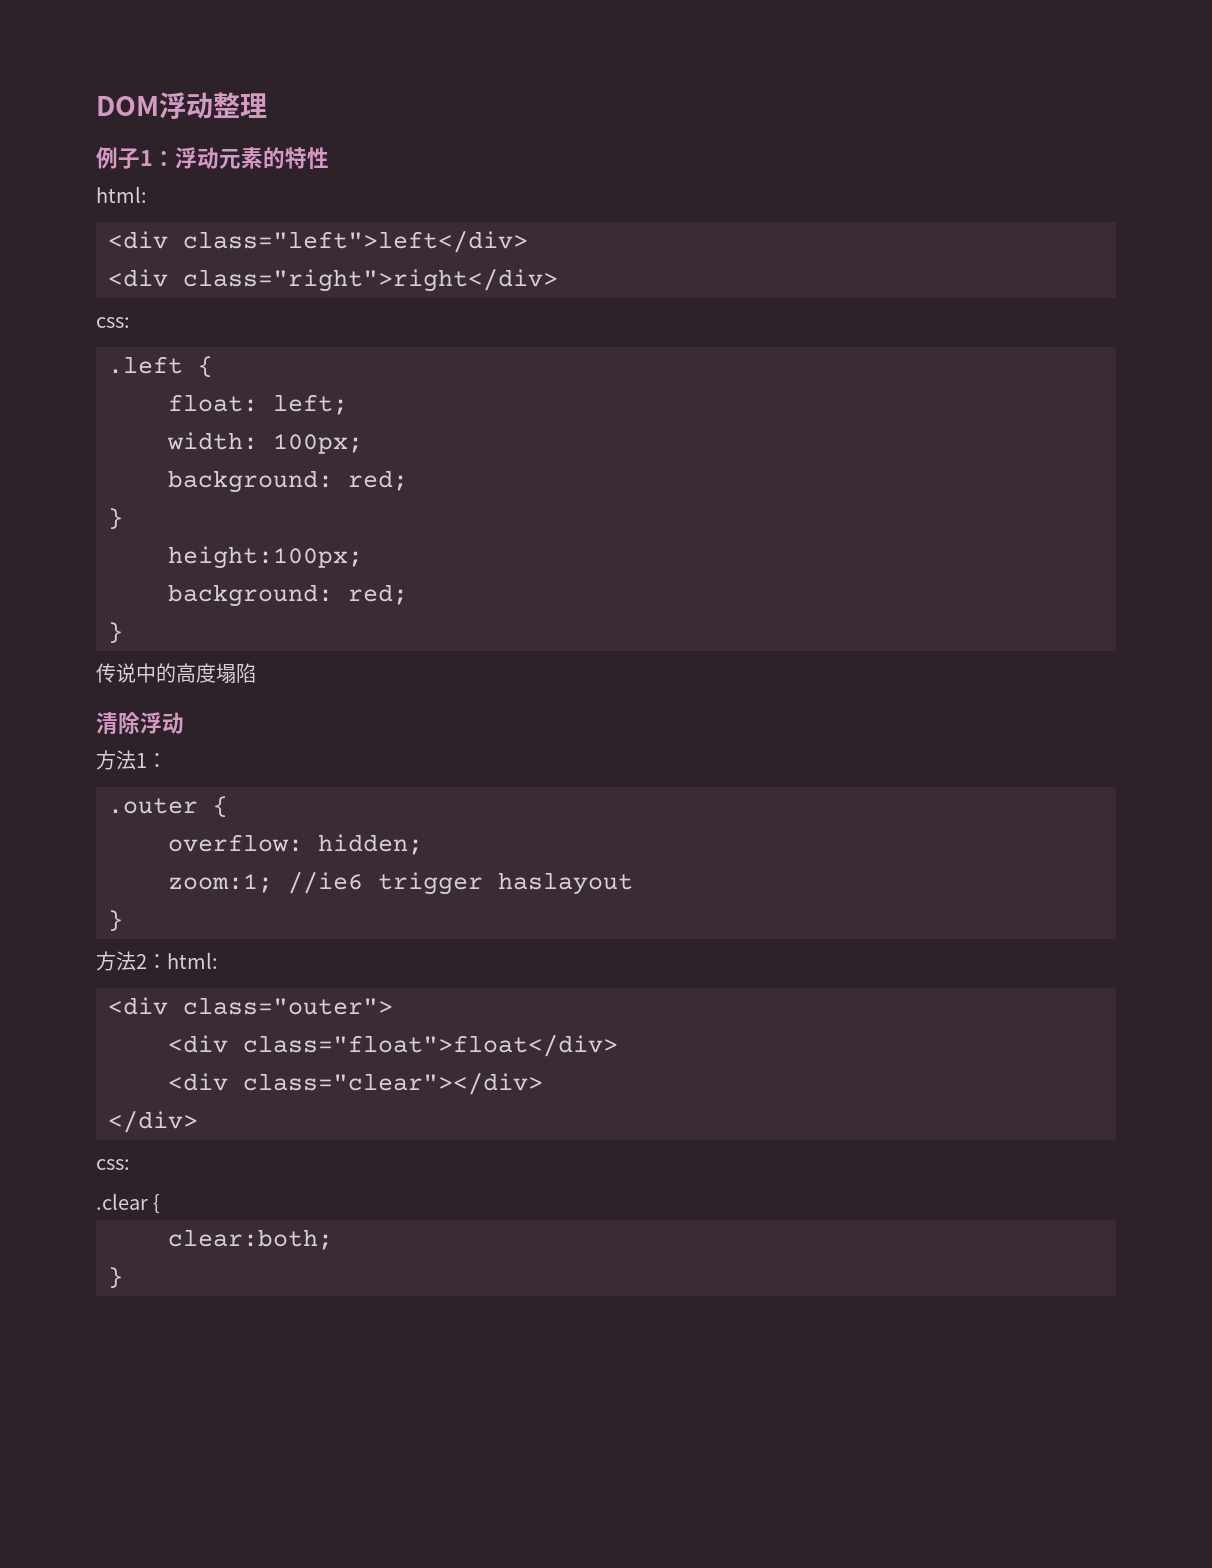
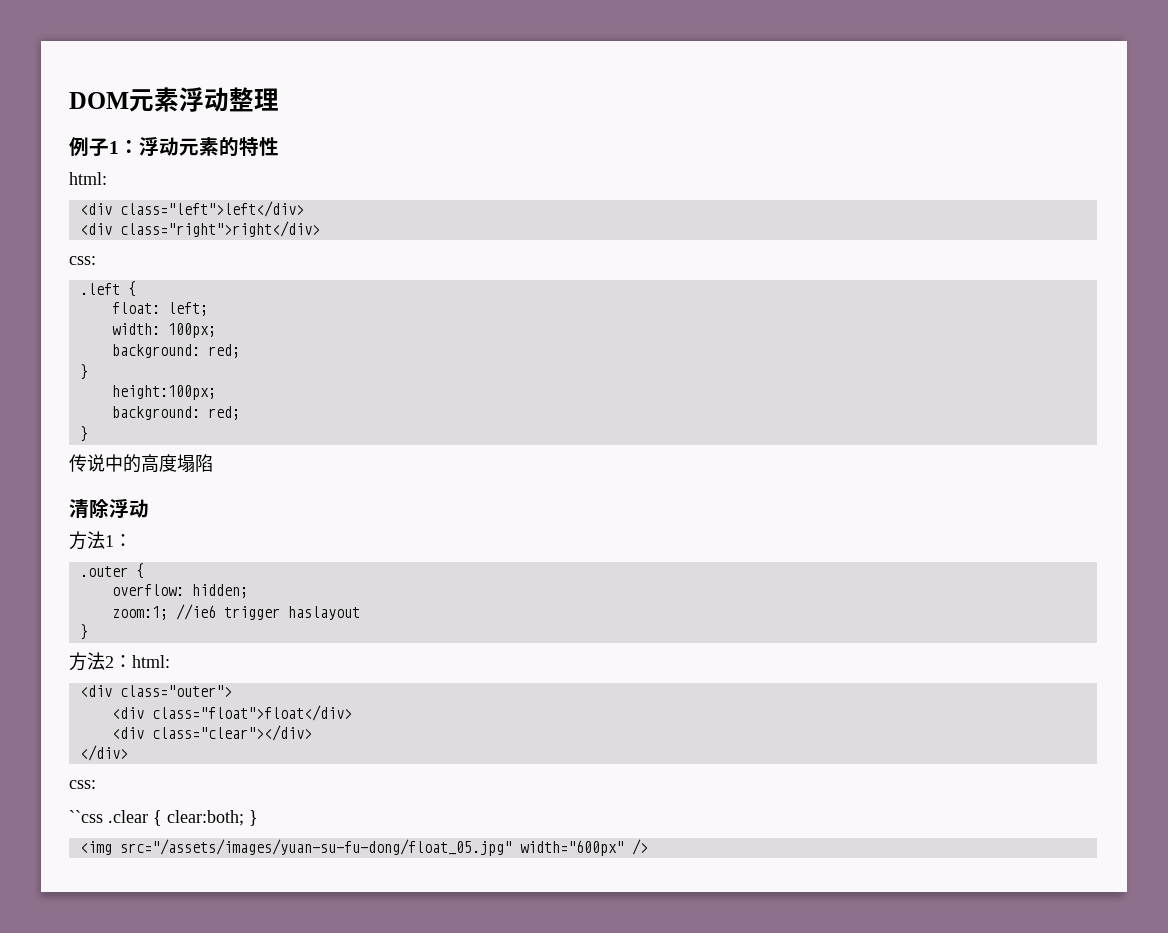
- DOM浮动整理
+ DOM元素浮动整理
- .clear {
- clear:both;
- }
+ ``css .clear { clear:both; }
+ <img src="/assets/images/yuan-su-fu-dong/float_05.jpg" width="600px" />

